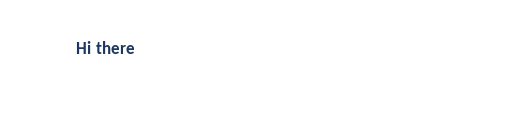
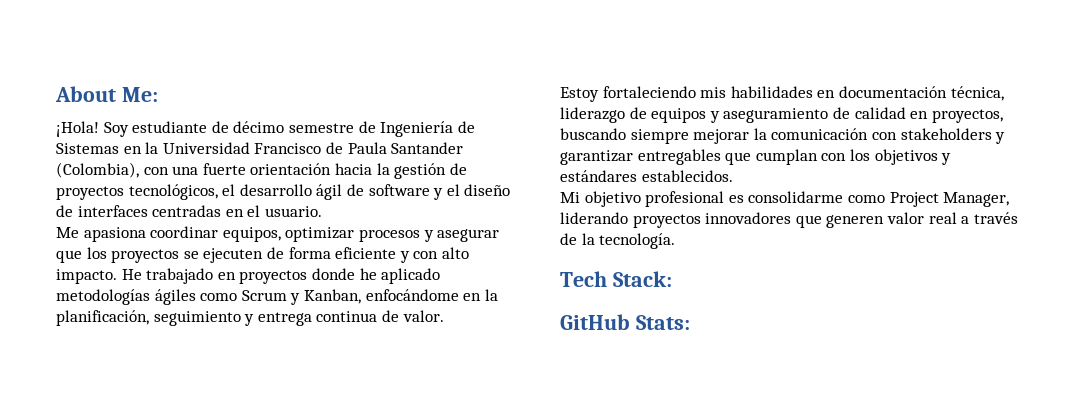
- Hi there
+ About Me:
+ ¡Hola! Soy estudiante de décimo semestre de Ingeniería de Sistemas en la Universidad Francisco de Paula Santander (Colombia), con una fuerte orientación hacia la gestión de proyectos tecnológicos, el desarrollo ágil de software y el diseño de interfaces centradas en el usuario.
+ Me apasiona coordinar equipos, optimizar procesos y asegurar que los proyectos se ejecuten de forma eficiente y con alto impacto. He trabajado en proyectos donde he aplicado metodologías ágiles como Scrum y Kanban, enfocándome en la planificación, seguimiento y entrega continua de valor.
+ Estoy fortaleciendo mis habilidades en documentación técnica, liderazgo de equipos y aseguramiento de calidad en proyectos, buscando siempre mejorar la comunicación con stakeholders y garantizar entregables que cumplan con los objetivos y estándares establecidos.
+ Mi objetivo profesional es consolidarme como Project Manager, liderando proyectos innovadores que generen valor real a través de la tecnología.
+ Tech Stack:
+ GitHub Stats:

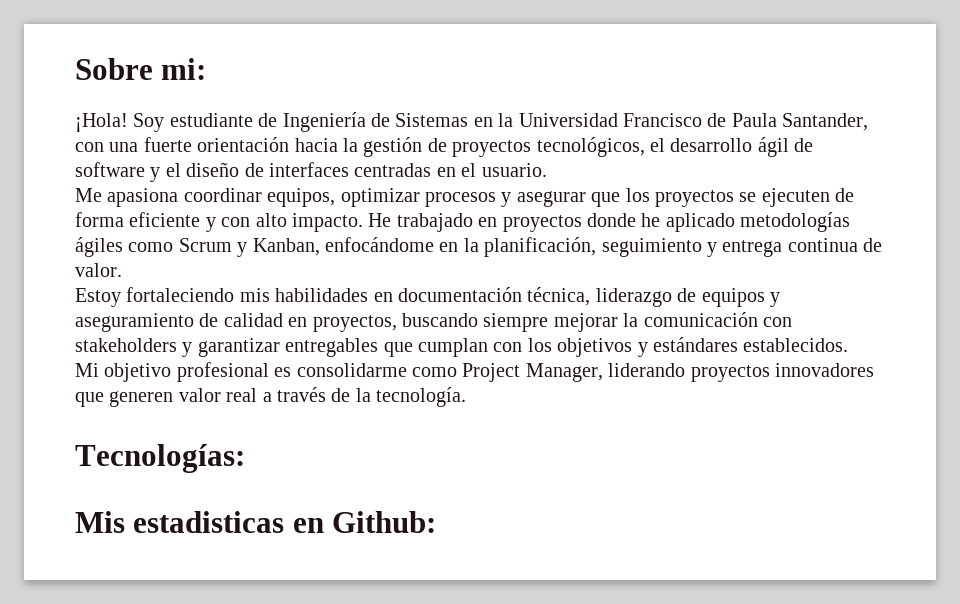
- About Me:
+ Sobre mi:
- Soy estudiante de décimo semestre de Ingeniería de Sistemas en la Universidad Francisco de Paula Santander (Colombia), con una fuerte orientación hacia la gestión de proyectos tecnológicos, el desarrollo ágil de software y el diseño de interfaces centradas en el usuario.
+ Soy estudiante de Ingeniería de Sistemas en la Universidad Francisco de Paula Santander, con una fuerte orientación hacia la gestión de proyectos tecnológicos, el desarrollo ágil de software y el diseño de interfaces centradas en el usuario.
- Tech Stack:
- GitHub Stats:
+ Tecnologías:
+ Mis estadisticas en Github:

